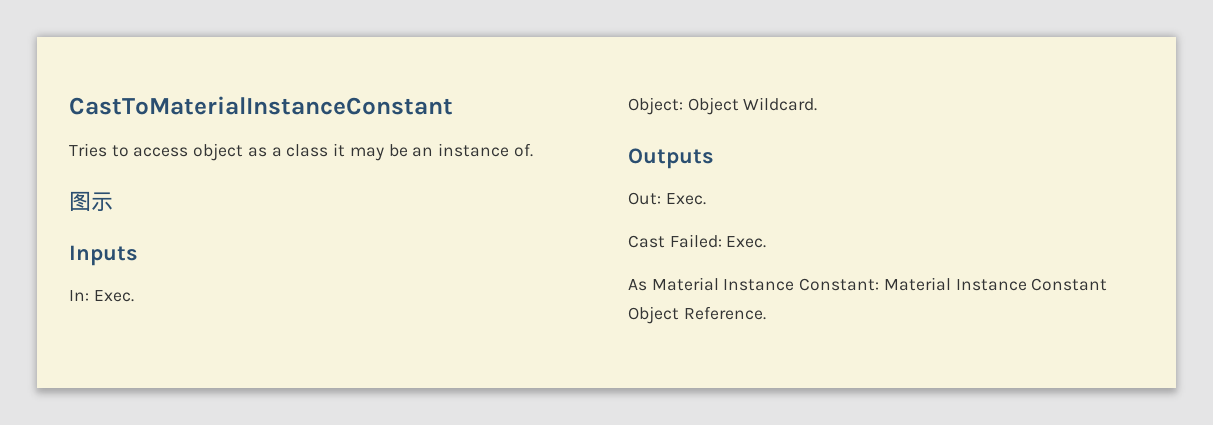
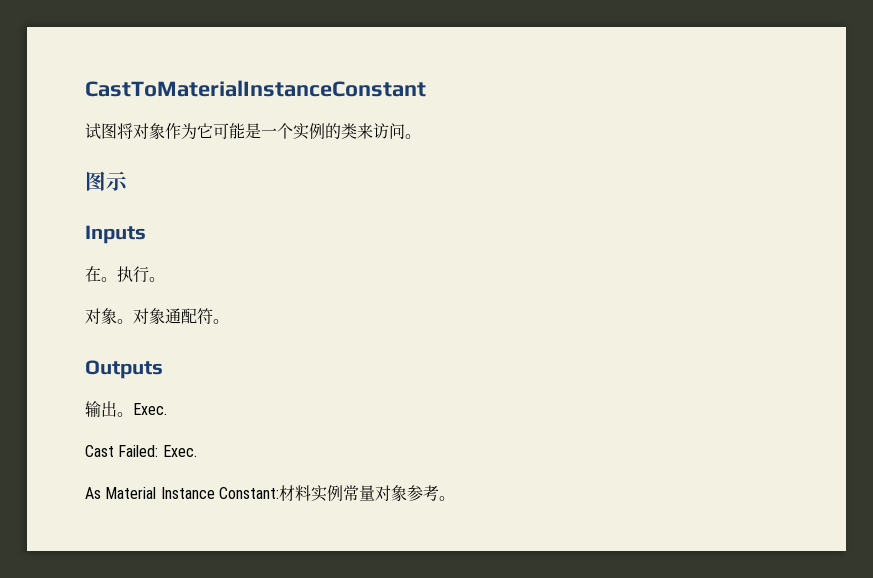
- Tries to access object as a class it may be an instance of.
+ 试图将对象作为它可能是一个实例的类来访问。
  图示
  Inputs
- In: Exec.
- Object: Object Wildcard.
+ 在。执行。
+ 对象。对象通配符。
- Out: Exec.
+ 输出。Exec.
- As Material Instance Constant: Material Instance Constant Object Reference.
+ As Material Instance Constant:材料实例常量对象参考。

